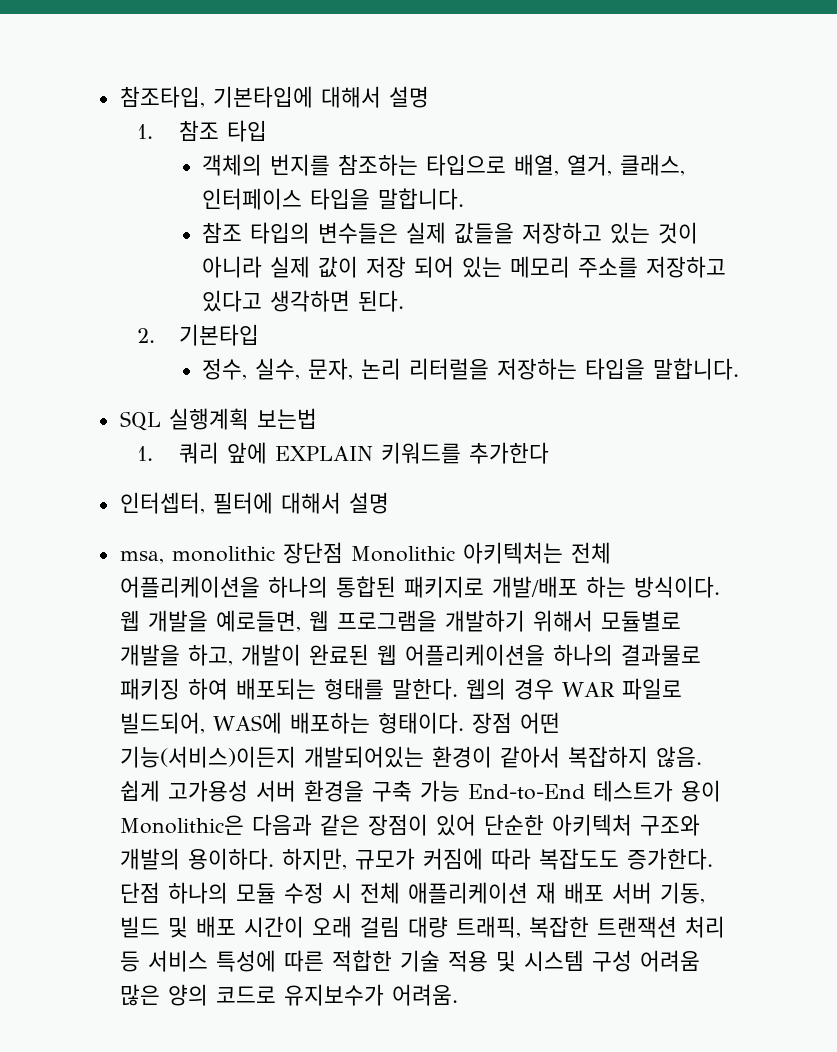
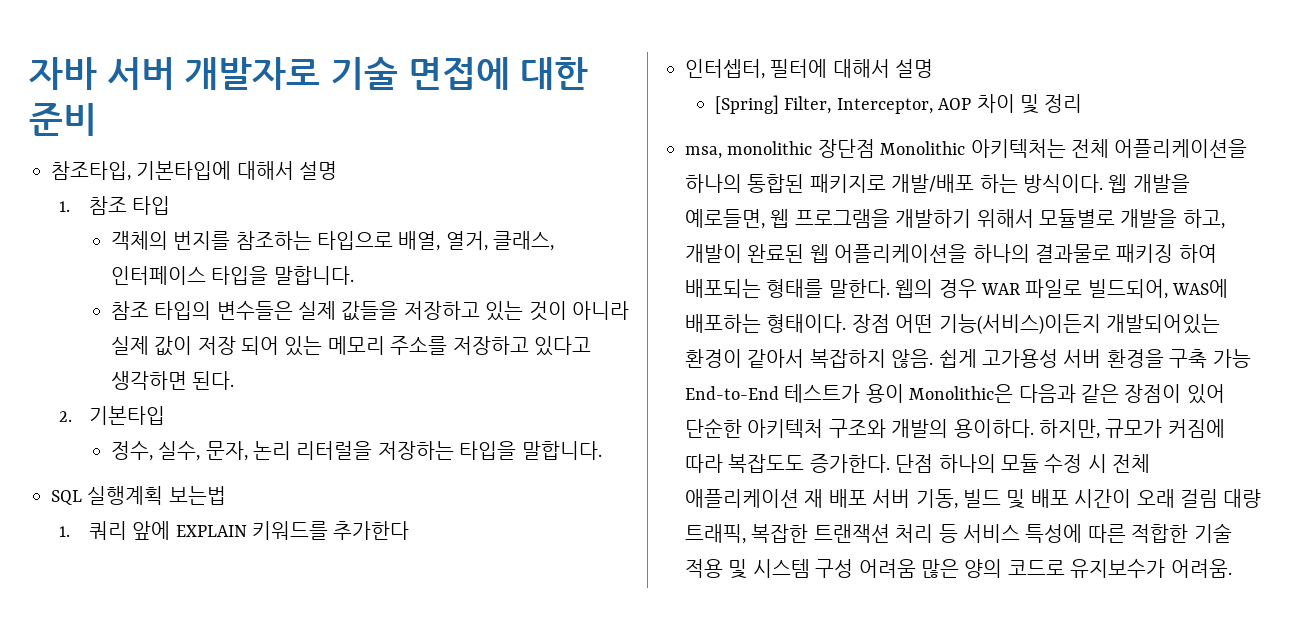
+ 자바 서버 개발자로 기술 면접에 대한 준비
+ [Spring] Filter, Interceptor, AOP 차이 및 정리

